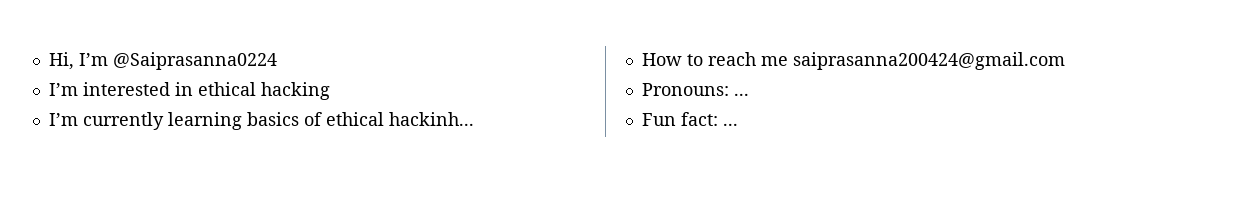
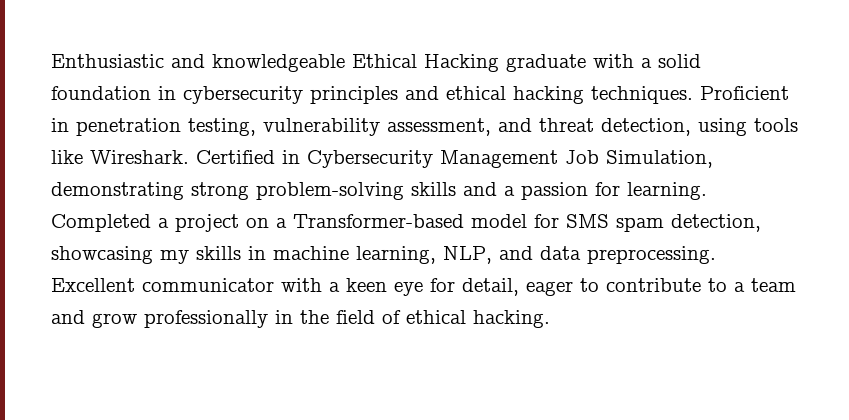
- Hi, I’m @Saiprasanna0224
- I’m interested in ethical hacking
- I’m currently learning basics of ethical hackinh...
- How to reach me saiprasanna200424@gmail.com
- Pronouns: ...
- Fun fact: ...
+ Enthusiastic and knowledgeable Ethical Hacking graduate with a solid foundation in cybersecurity principles and ethical hacking techniques. Proficient in penetration testing, vulnerability assessment, and threat detection, using tools like Wireshark. Certified in Cybersecurity Management Job Simulation, demonstrating strong problem-solving skills and a passion for learning. Completed a project on a Transformer-based model for SMS spam detection, showcasing my skills in machine learning, NLP, and data preprocessing. Excellent communicator with a keen eye for detail, eager to contribute to a team and grow professionally in the field of ethical hacking.

